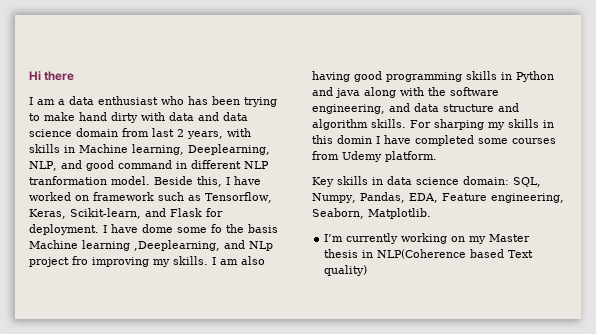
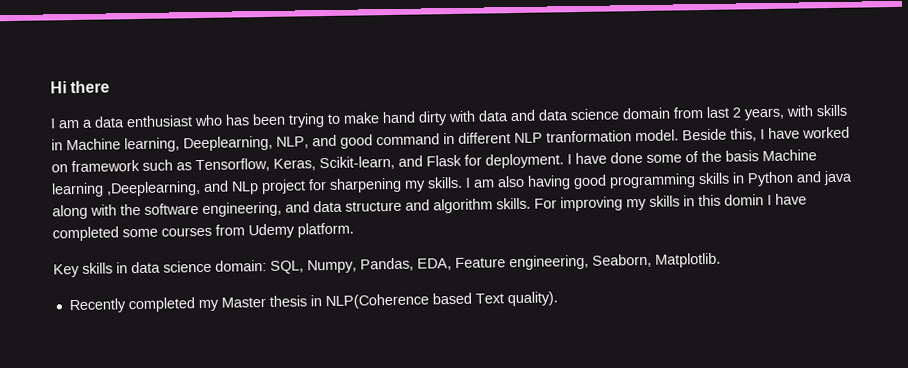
- I have dome some fo the basis Machine learning ,Deeplearning, and NLp project fro improving my skills.
+ I have done some of the basis Machine learning ,Deeplearning, and NLp project for sharpening my skills.
- For sharping my skills in this domin I have completed some courses from Udemy platform.
+ For improving my skills in this domin I have completed some courses from Udemy platform.
- I’m currently working on my Master thesis in NLP(Coherence based Text quality)
+ Recently completed my Master thesis in NLP(Coherence based Text quality).

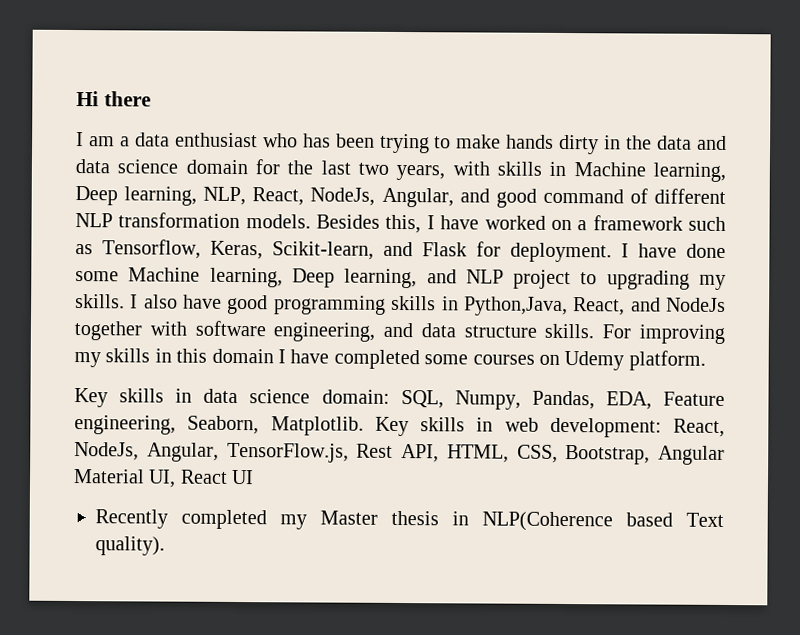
- I am a data enthusiast who has been trying to make hand dirty with data and data science domain from last 2 years, with skills in Machine learning, Deeplearning, NLP, and good command in different NLP tranformation model. Beside this, I have worked on framework such as Tensorflow, Keras, Scikit-learn, and Flask for deployment.
+ I am a data enthusiast who has been trying to make hands dirty in the data and data science domain for the last two years, with skills in Machine learning, Deep learning, NLP, React, NodeJs, Angular, and good command of different NLP transformation models. Besides this, I have worked on a framework such as Tensorflow, Keras, Scikit-learn, and Flask for deployment.
- I have done some of the basis Machine learning ,Deeplearning, and NLp project for sharpening my skills. I am also having good programming skills in Python and java along with the software engineering, and data structure and algorithm skills.
+ I have done some Machine learning, Deep learning, and NLP project to upgrading my skills. I also have good programming skills in Python,Java, React, and NodeJs together with software engineering, and data structure skills.
- For improving my skills in this domin I have completed some courses from Udemy platform.
+ For improving my skills in this domain I have completed some courses on Udemy platform.
+ Key skills in web development: React, NodeJs, Angular, TensorFlow.js, Rest API, HTML, CSS, Bootstrap, Angular Material UI, React UI

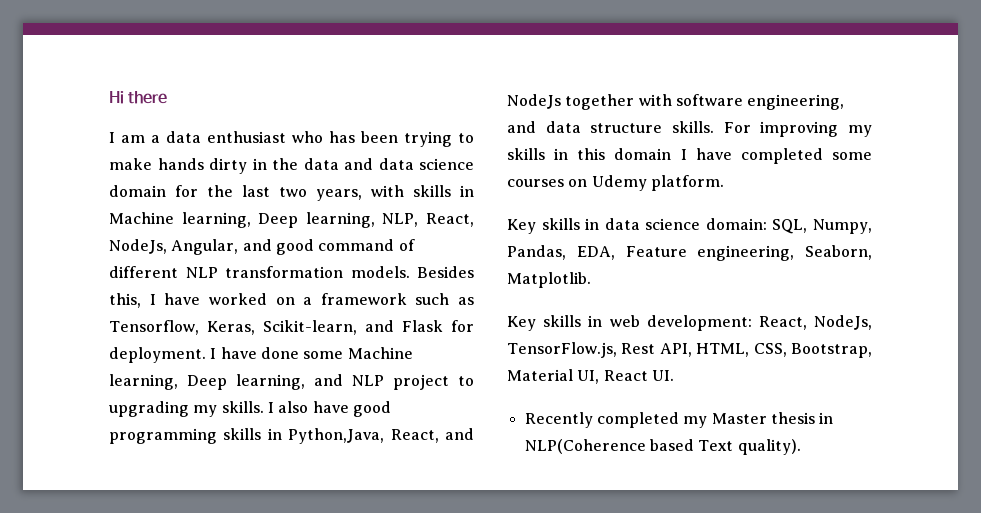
- Key skills in data science domain: SQL, Numpy, Pandas, EDA, Feature engineering, Seaborn, Matplotlib. Key skills in web development: React, NodeJs, Angular, TensorFlow.js, Rest API, HTML, CSS, Bootstrap, Angular Material UI, React UI
+ Key skills in data science domain: SQL, Numpy, Pandas, EDA, Feature engineering, Seaborn, Matplotlib.
+ Key skills in web development: React, NodeJs, TensorFlow.js, Rest API, HTML, CSS, Bootstrap, Material UI, React UI.

